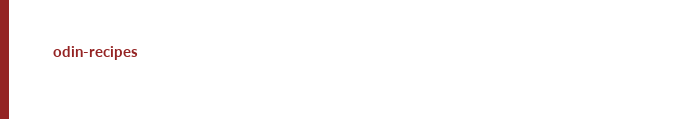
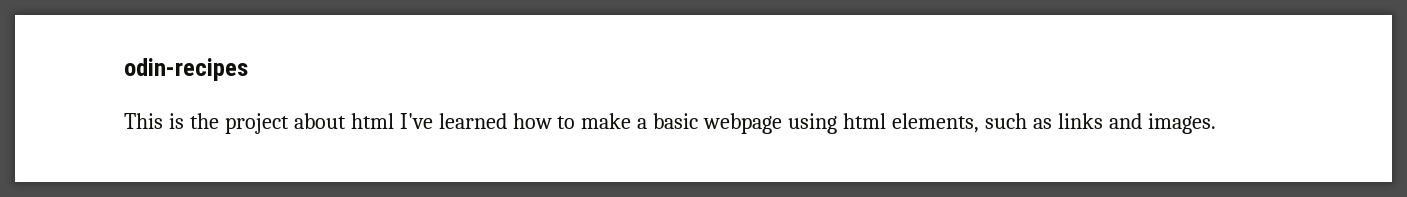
+ This is the project about html I've learned how to make a basic webpage using html elements, such as links and images.

